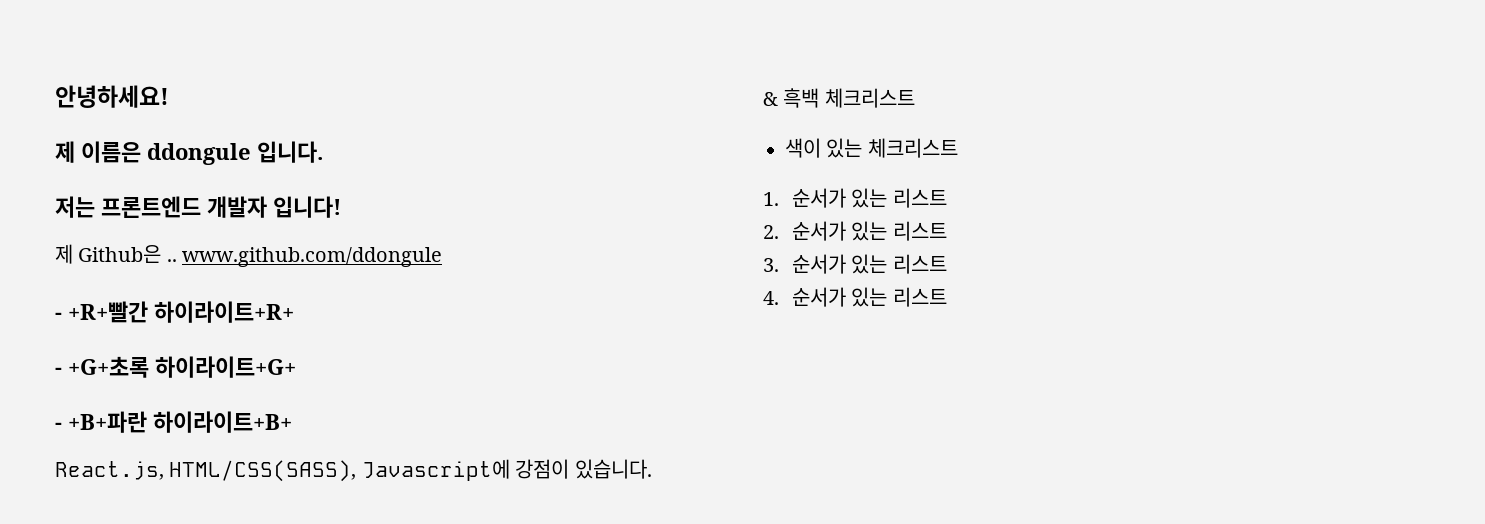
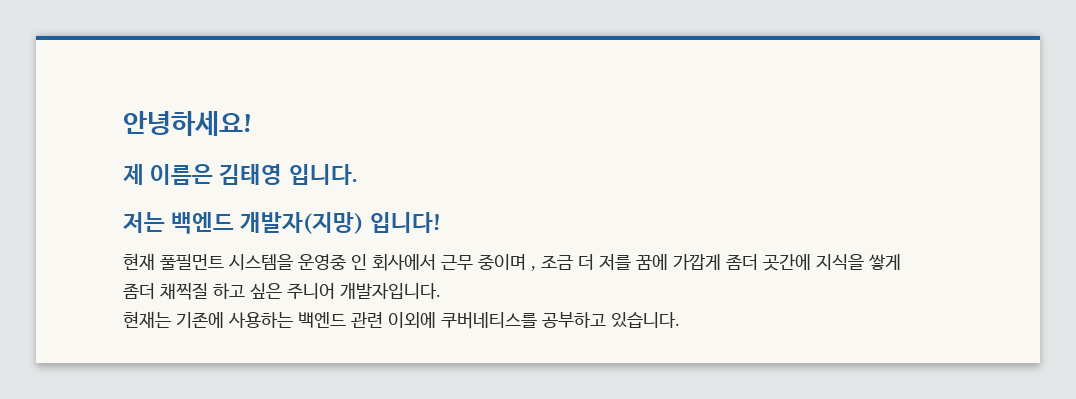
- 제 이름은 ddongule 입니다.
+ 제 이름은 김태영 입니다.
- 저는 프론트엔드 개발자 입니다!
+ 저는 백엔드 개발자(지망) 입니다!
- 제 Github은 .. www.github.com/ddongule
- - +R+빨간 하이라이트+R+
- - +G+초록 하이라이트+G+
- - +B+파란 하이라이트+B+
- React.js, HTML/CSS(SASS), Javascript에 강점이 있습니다.
- & 흑백 체크리스트
- 색이 있는 체크리스트
- 1. 순서가 있는 리스트
- 2. 순서가 있는 리스트
- 3. 순서가 있는 리스트
- 4. 순서가 있는 리스트
+ 현재 풀필먼트 시스템을 운영중 인 회사에서 근무 중이며 , 조금 더 저를 꿈에 가깝게 좀더 곳간에 지식을 쌓게
+ 좀더 채찍질 하고 싶은 주니어 개발자입니다.
+ 현재는 기존에 사용하는 백엔드 관련 이외에 쿠버네티스를 공부하고 있습니다.

